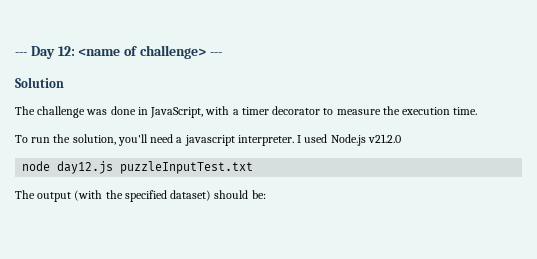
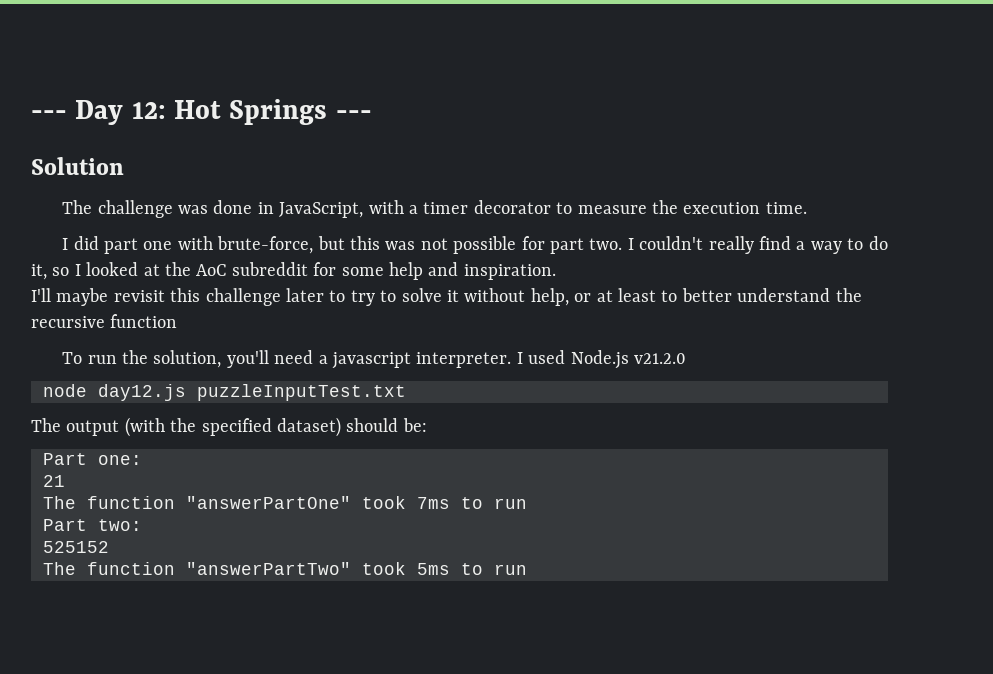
- --- Day 12: <name of challenge> ---
+ --- Day 12: Hot Springs ---
+ I did part one with brute-force, but this was not possible for part two. I couldn't really find a way to do it, so I looked at the AoC subreddit for some help and inspiration.
+ I'll maybe revisit this challenge later to try to solve it without help, or at least to better understand the recursive function
+ Part one:
+ 21
+ The function "answerPartOne" took 7ms to run
+ Part two:
+ 525152
+ The function "answerPartTwo" took 5ms to run

